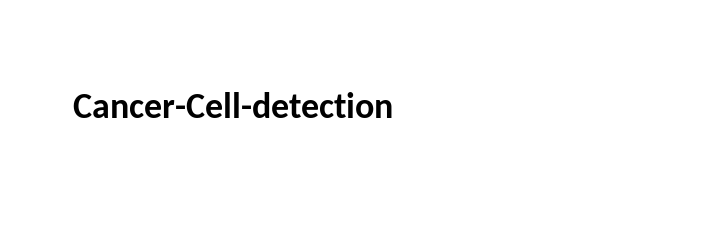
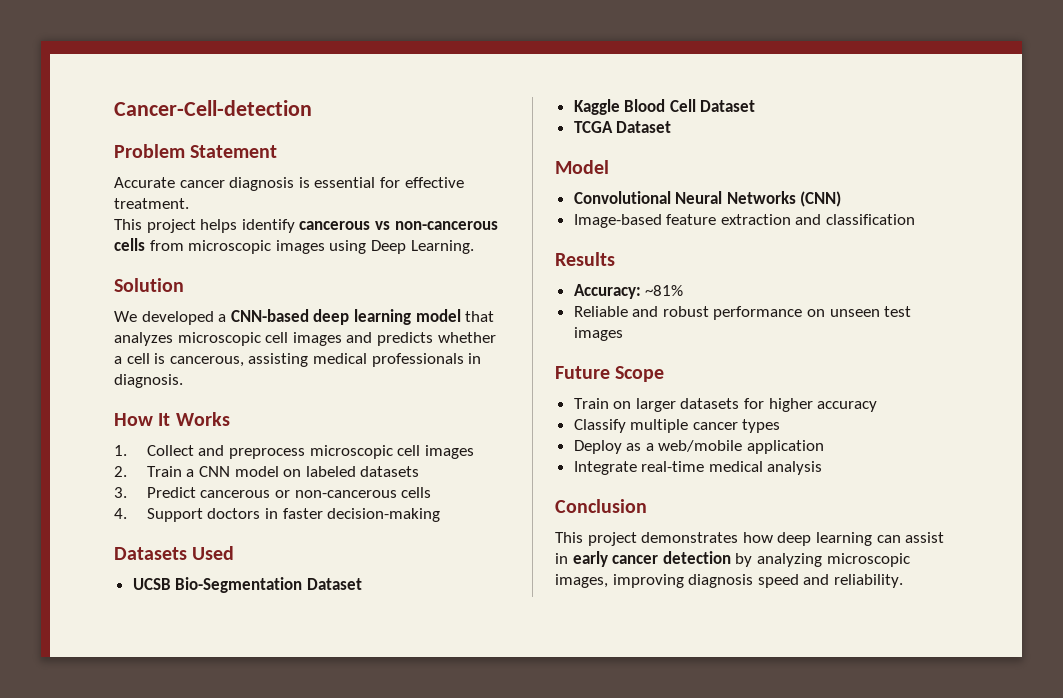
+ Problem Statement
+ Accurate cancer diagnosis is essential for effective treatment.
+ This project helps identify cancerous vs non-cancerous cells from microscopic images using Deep Learning.
+ Solution
+ We developed a CNN-based deep learning model that analyzes microscopic cell images and predicts whether a cell is cancerous, assisting medical professionals in diagnosis.
+ How It Works
+ 1. Collect and preprocess microscopic cell images
+ 2. Train a CNN model on labeled datasets
+ 3. Predict cancerous or non-cancerous cells
+ 4. Support doctors in faster decision-making
+ Datasets Used
+ UCSB Bio-Segmentation Dataset
+ Kaggle Blood Cell Dataset
+ TCGA Dataset
+ Model
+ Convolutional Neural Networks (CNN)
+ Image-based feature extraction and classification
+ Results
+ Accuracy: ~81%
+ Reliable and robust performance on unseen test images
+ Future Scope
+ Train on larger datasets for higher accuracy
+ Classify multiple cancer types
+ Deploy as a web/mobile application
+ Integrate real-time medical analysis
+ Conclusion
+ This project demonstrates how deep learning can assist in early cancer detection by analyzing microscopic images, improving diagnosis speed and reliability.

